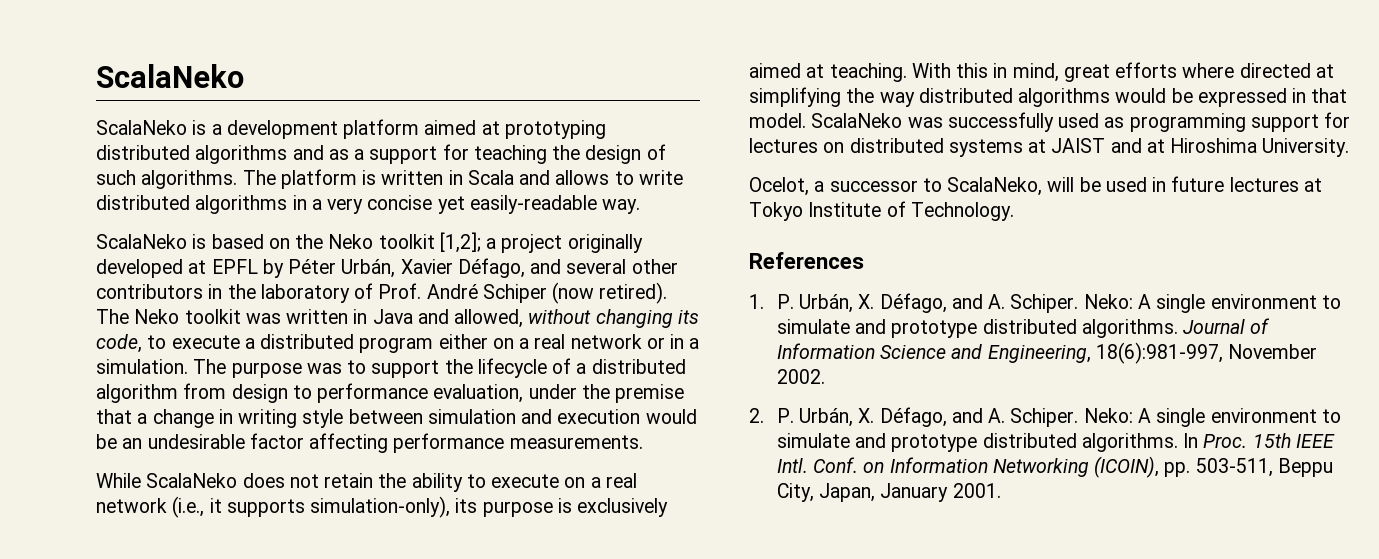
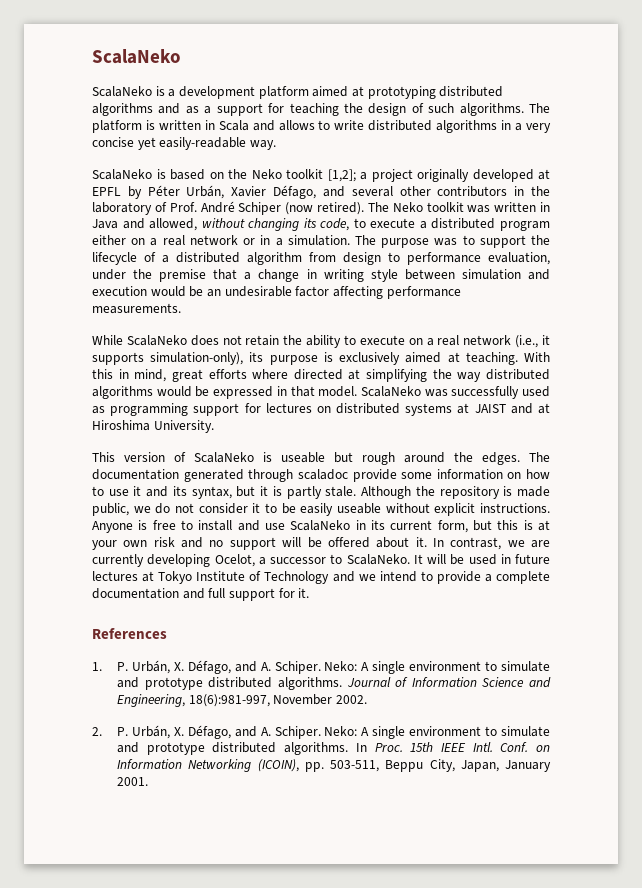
- Ocelot, a successor to ScalaNeko, will be used in future lectures at Tokyo Institute of Technology.
+ This version of ScalaNeko is useable but rough around the edges. The documentation generated through scaladoc provide some information on how to use it and its syntax, but it is partly stale. Although the repository is made public, we do not consider it to be easily useable without explicit instructions. Anyone is free to install and use ScalaNeko in its current form, but this is at your own risk and no support will be offered about it. In contrast, we are currently developing Ocelot, a successor to ScalaNeko. It will be used in future lectures at Tokyo Institute of Technology and we intend to provide a complete documentation and full support for it.

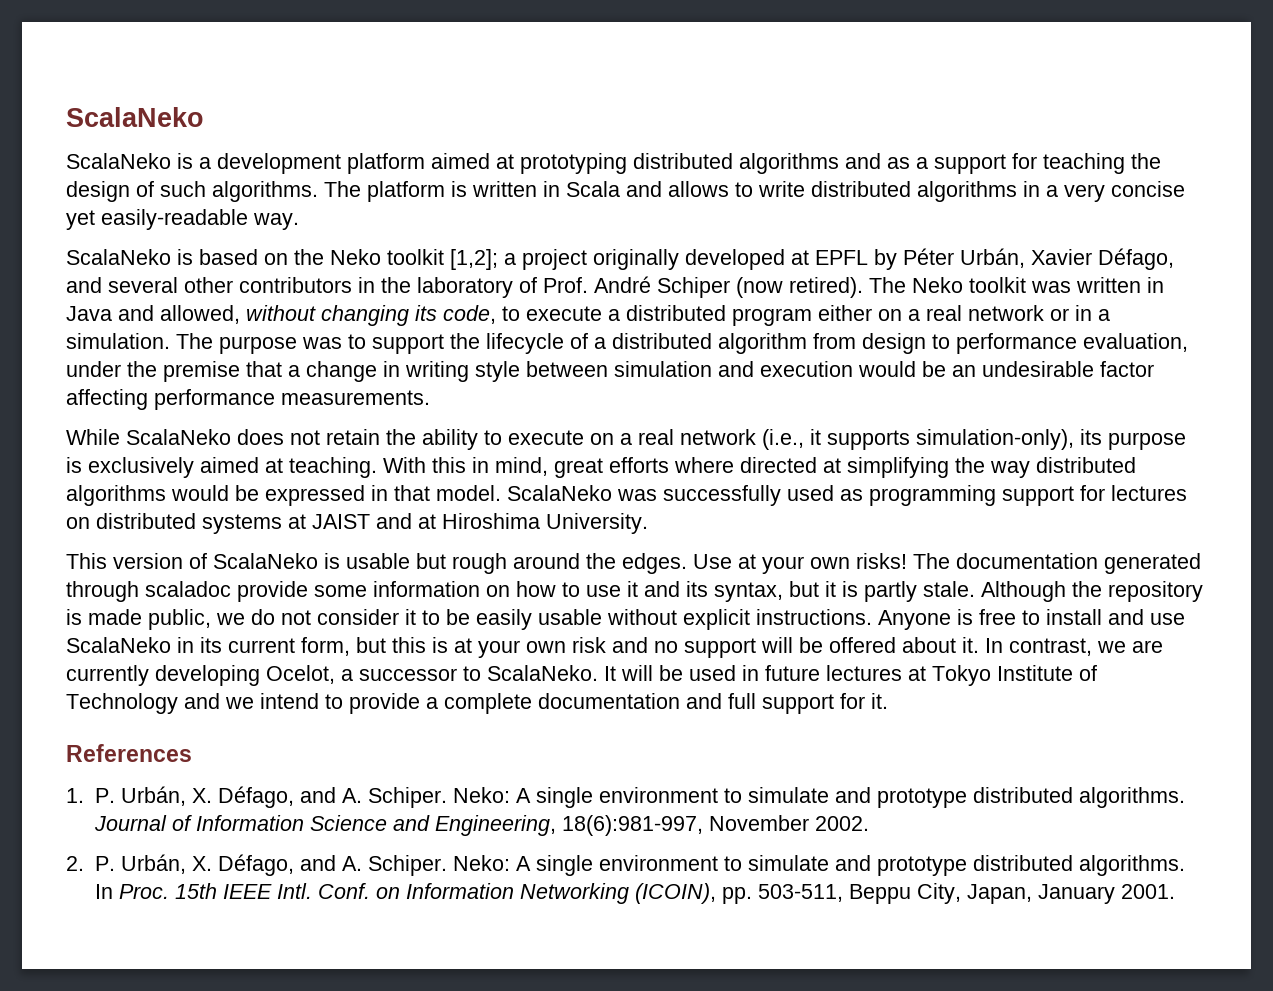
- This version of ScalaNeko is useable but rough around the edges.
+ This version of ScalaNeko is usable but rough around the edges.
+ Use at your own risks!
- Although the repository is made public, we do not consider it to be easily useable without explicit instructions.
+ Although the repository is made public, we do not consider it to be easily usable without explicit instructions.

